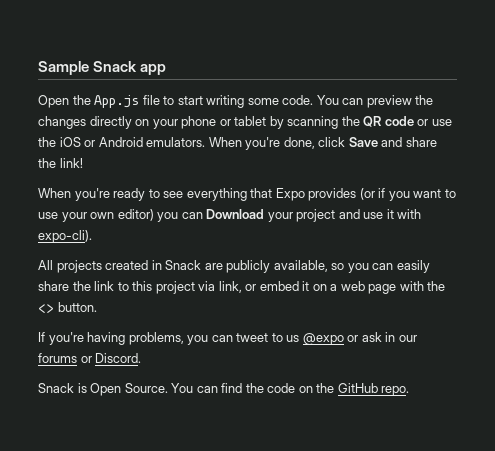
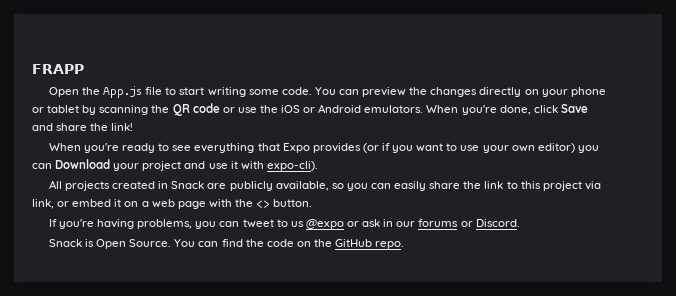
- Sample Snack app
+ FRAPP

